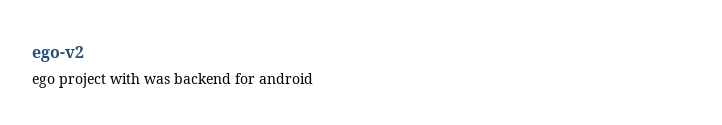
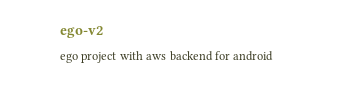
- ego project with was backend for android
+ ego project with aws backend for android

